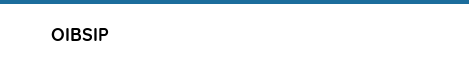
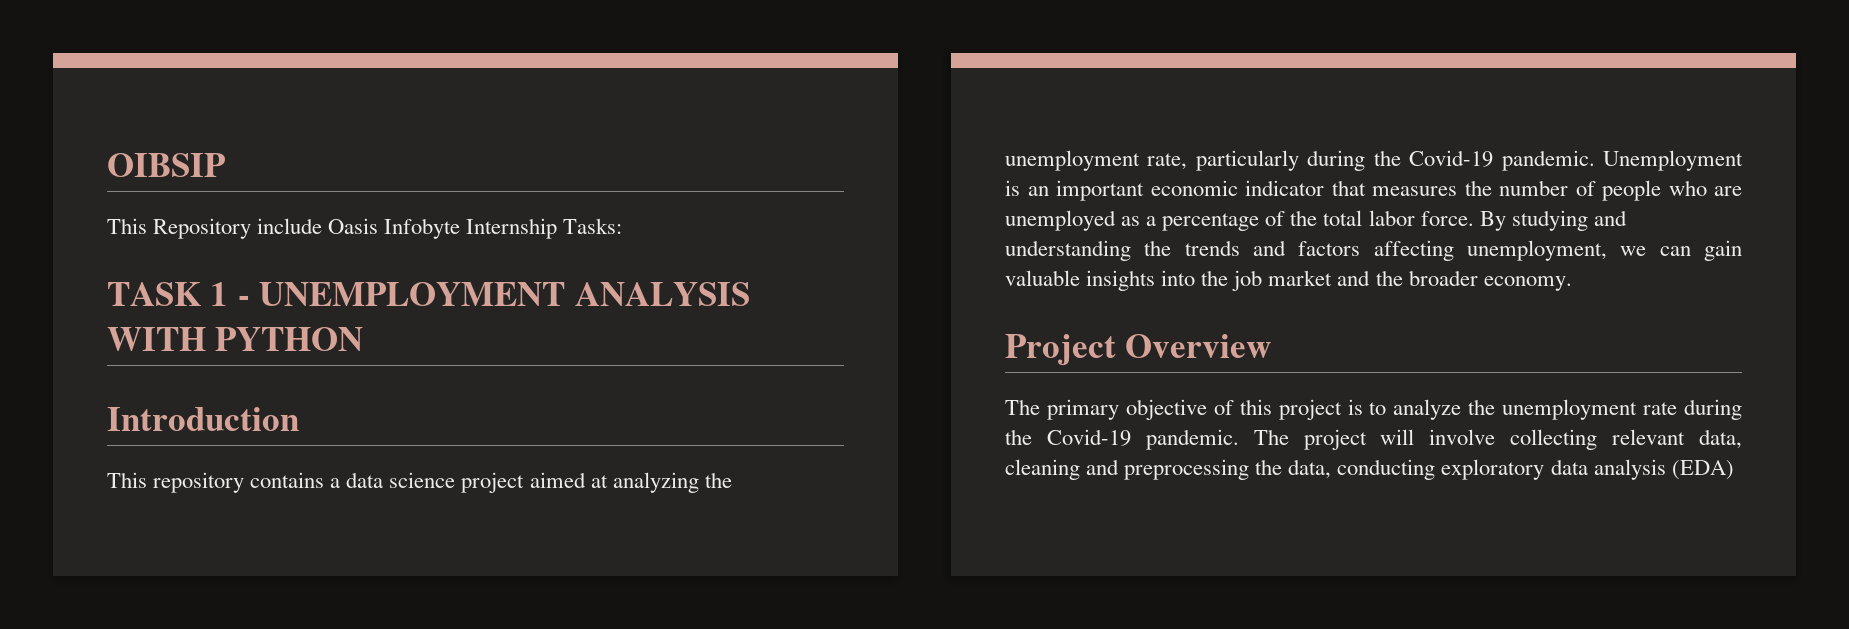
+ This Repository include Oasis Infobyte Internship Tasks:
+ TASK 1 - UNEMPLOYMENT ANALYSIS WITH PYTHON
+ Introduction
+ This repository contains a data science project aimed at analyzing the unemployment rate, particularly during the Covid-19 pandemic. Unemployment is an important economic indicator that measures the number of people who are unemployed as a percentage of the total labor force. By studying and understanding the trends and factors affecting unemployment, we can gain valuable insights into the job market and the broader economy.
+ Project Overview
+ The primary objective of this project is to analyze the unemployment rate during the Covid-19 pandemic. The project will involve collecting relevant data, cleaning and preprocessing the data, conducting exploratory data analysis (EDA)

